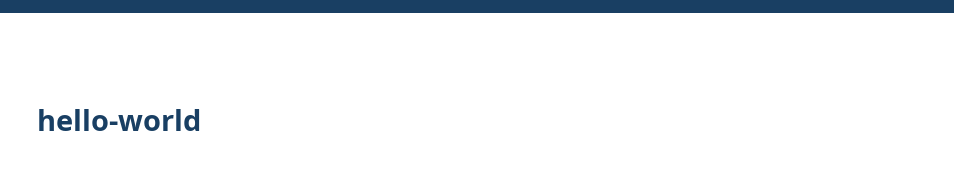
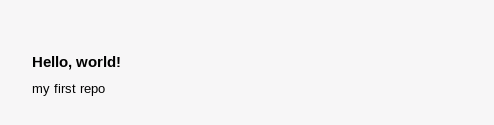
- hello-world
+ Hello, world!
+ my first repo

